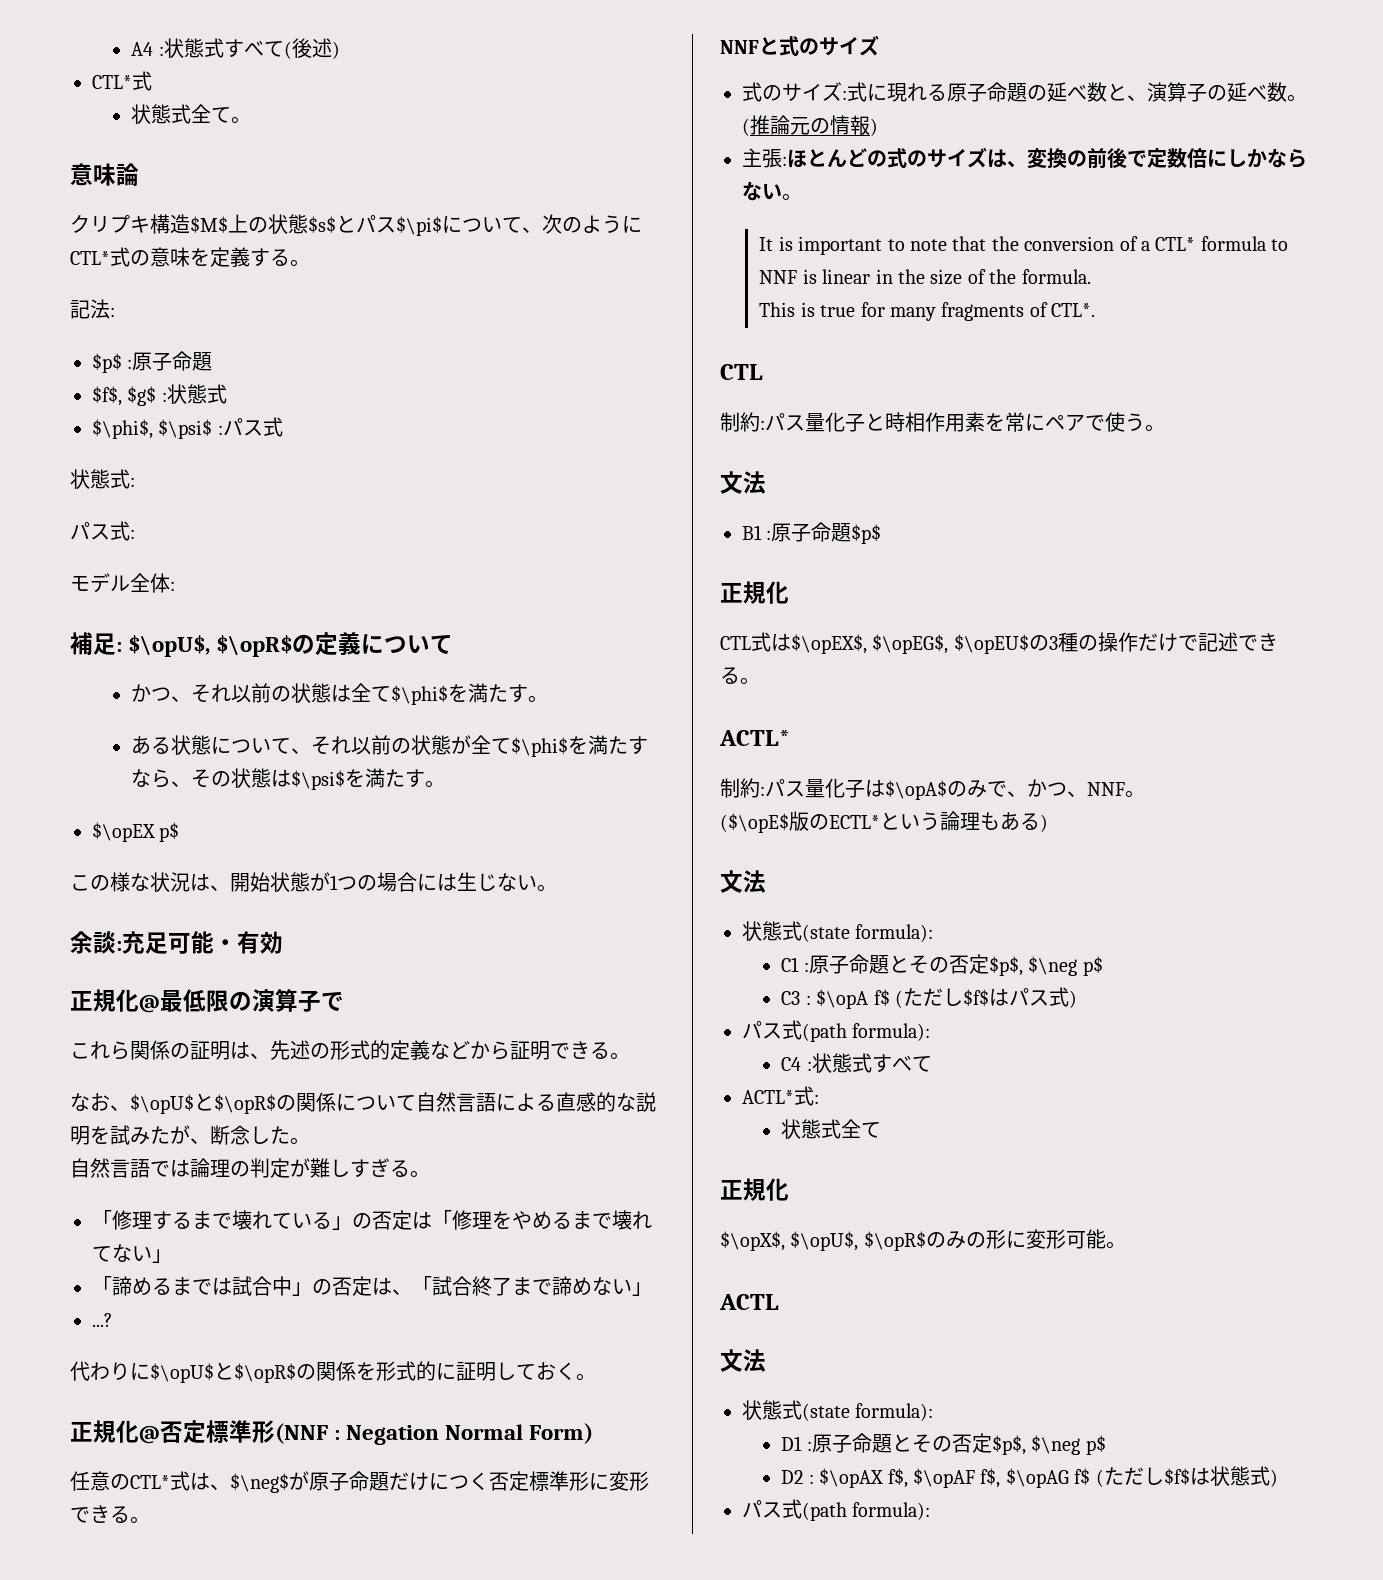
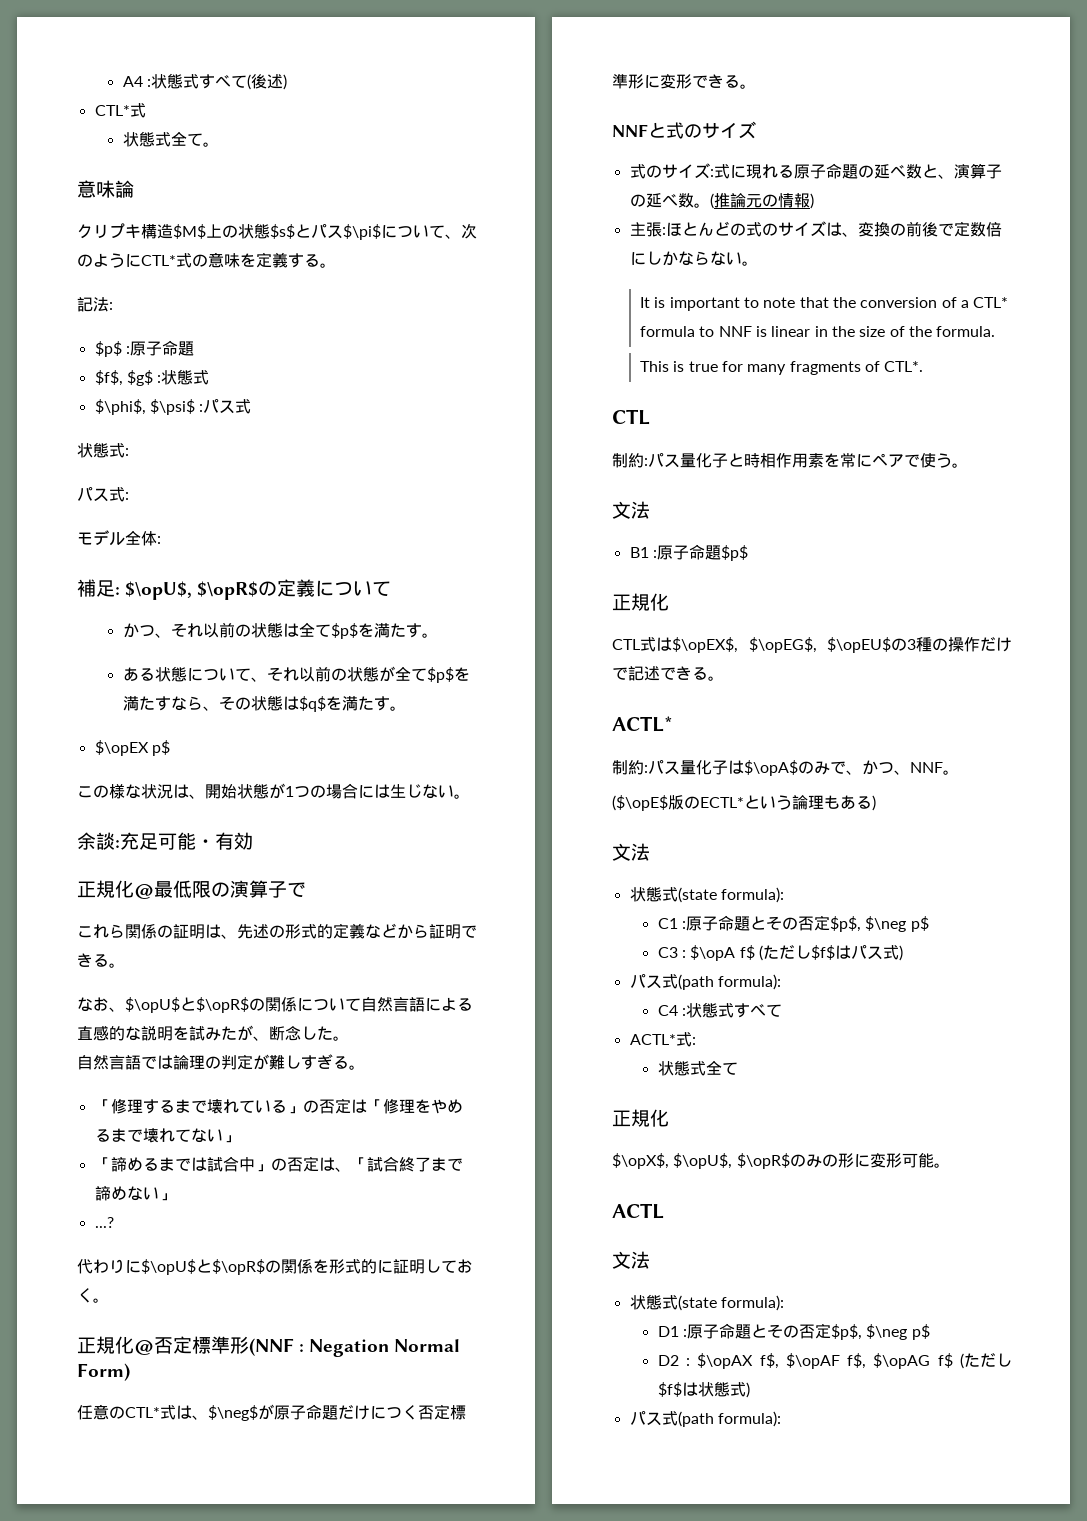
- かつ、それ以前の状態は全て$\phi$を満たす。
+ かつ、それ以前の状態は全て$p$を満たす。
- ある状態について、それ以前の状態が全て$\phi$を満たすなら、その状態は$\psi$を満たす。
+ ある状態について、それ以前の状態が全て$p$を満たすなら、その状態は$q$を満たす。

